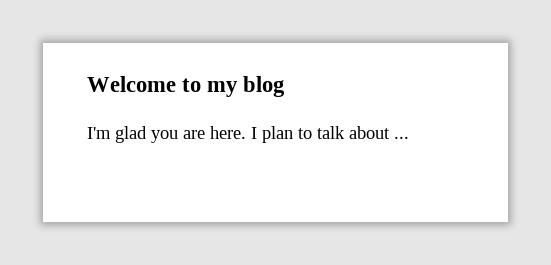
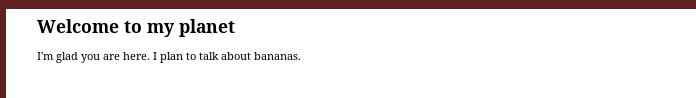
- Welcome to my blog
+ Welcome to my planet
- I plan to talk about ...
+ I plan to talk about bananas.

